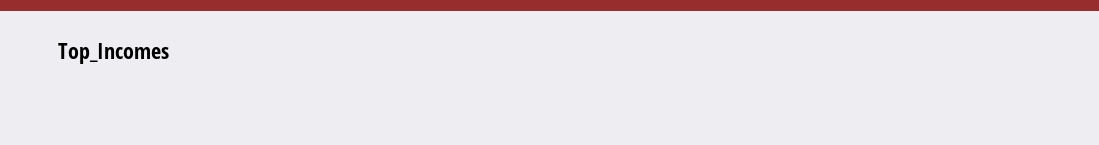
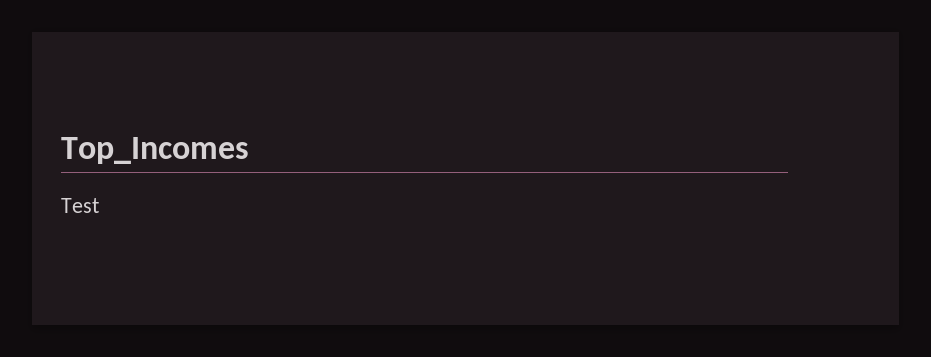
+ Test

